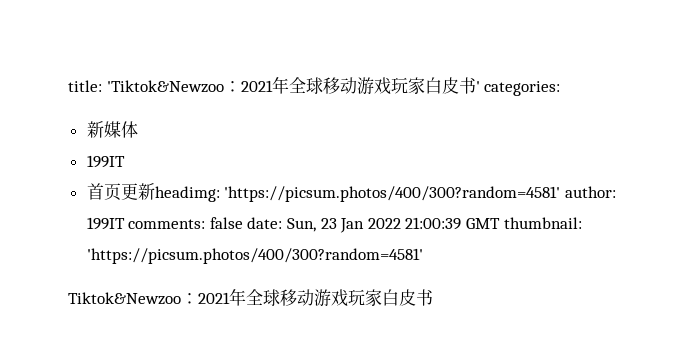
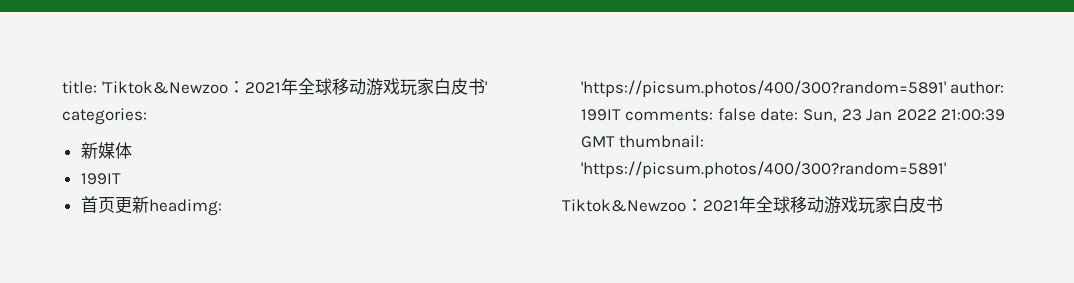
- 首页更新headimg: 'https://picsum.photos/400/300?random=4581' author: 199IT comments: false date: Sun, 23 Jan 2022 21:00:39 GMT thumbnail: 'https://picsum.photos/400/300?random=4581'
+ 首页更新headimg: 'https://picsum.photos/400/300?random=5891' author: 199IT comments: false date: Sun, 23 Jan 2022 21:00:39 GMT thumbnail: 'https://picsum.photos/400/300?random=5891'

